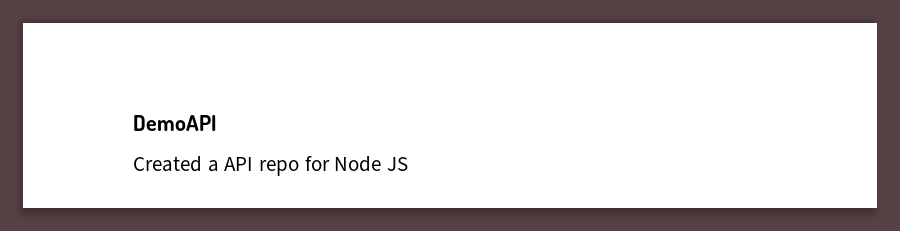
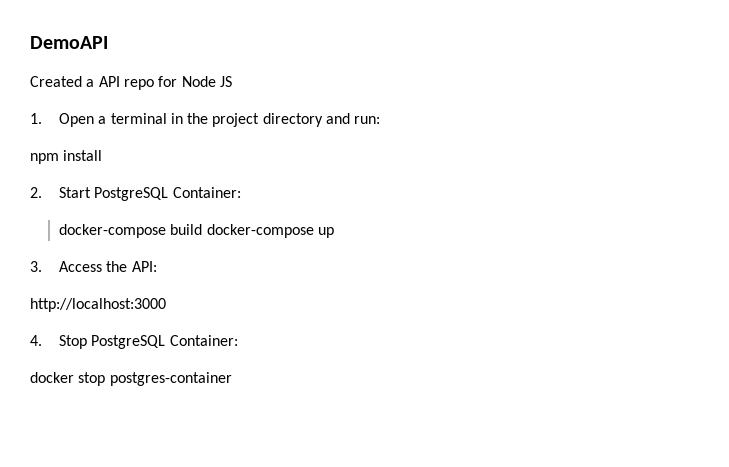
+ 1. Open a terminal in the project directory and run:
+ npm install
+ 2. Start PostgreSQL Container:
+ docker-compose build docker-compose up
+ 3. Access the API:
+ http://localhost:3000
+ 4. Stop PostgreSQL Container:
+ docker stop postgres-container

